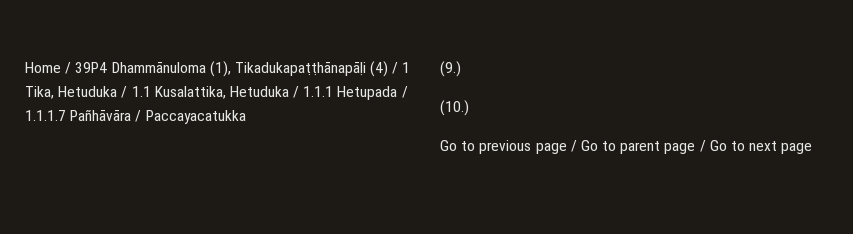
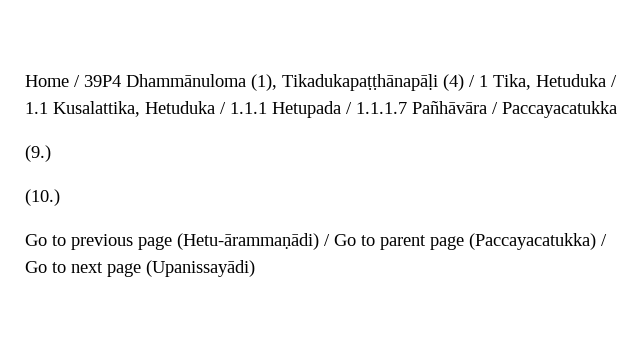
- Go to previous page / Go to parent page / Go to next page
+ Go to previous page (Hetu-ārammaṇādi) / Go to parent page (Paccayacatukka) / Go to next page (Upanissayādi)

